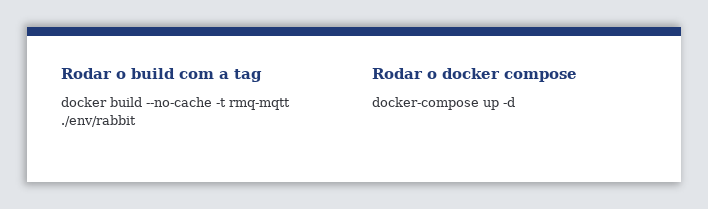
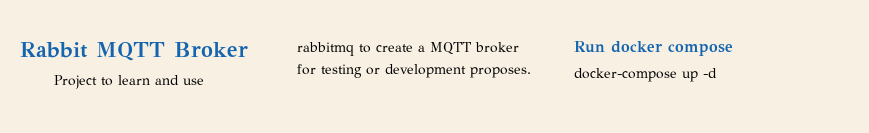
- Rodar o build com a tag
- docker build --no-cache -t rmq-mqtt ./env/rabbit
- Rodar o docker compose
+ Rabbit MQTT Broker
+ Project to learn and use rabbitmq to create a MQTT broker for testing or development proposes.
+ Run docker compose

